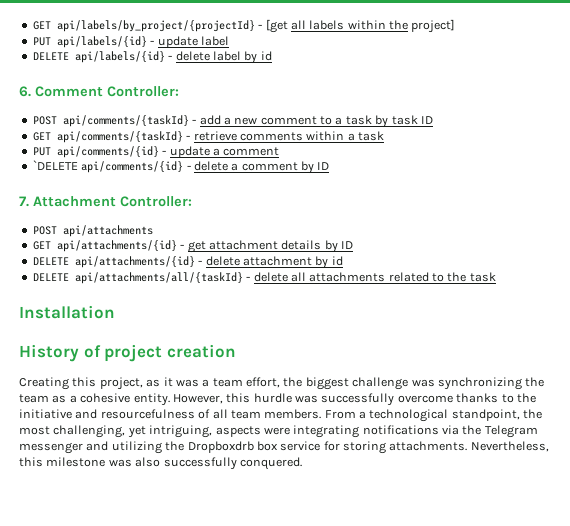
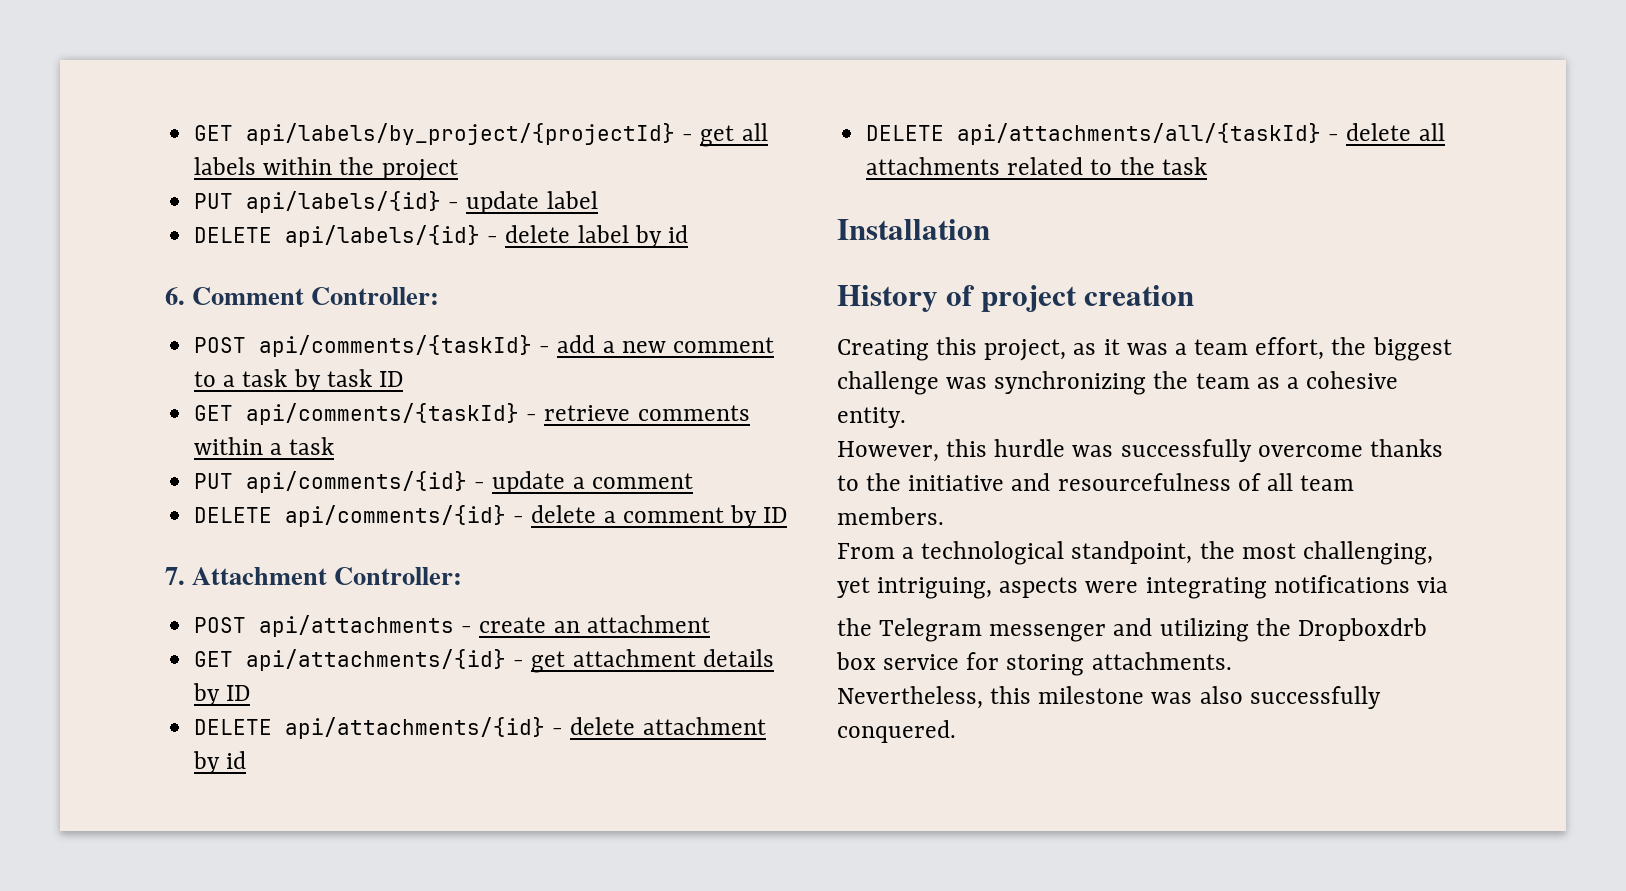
- GET api/labels/by_project/{projectId} - [get all labels within the project]
+ GET api/labels/by_project/{projectId} - get all labels within the project
- `DELETE api/comments/{id} - delete a comment by ID
+ DELETE api/comments/{id} - delete a comment by ID
- POST api/attachments
+ POST api/attachments - create an attachment
- Creating this project, as it was a team effort, the biggest challenge was synchronizing the team as a cohesive entity. However, this hurdle was successfully overcome thanks to the initiative and resourcefulness of all team members. From a technological standpoint, the most challenging, yet intriguing, aspects were integrating notifications via the Telegram messenger and utilizing the Dropboxdrb box service for storing attachments. Nevertheless, this milestone was also successfully conquered.
+ Creating this project, as it was a team effort, the biggest challenge was synchronizing the team as a cohesive entity.
+ However, this hurdle was successfully overcome thanks to the initiative and resourcefulness of all team members.
+ From a technological standpoint, the most challenging, yet intriguing, aspects were integrating notifications via
+ the Telegram messenger and utilizing the Dropboxdrb box service for storing attachments.
+ Nevertheless, this milestone was also successfully conquered.

